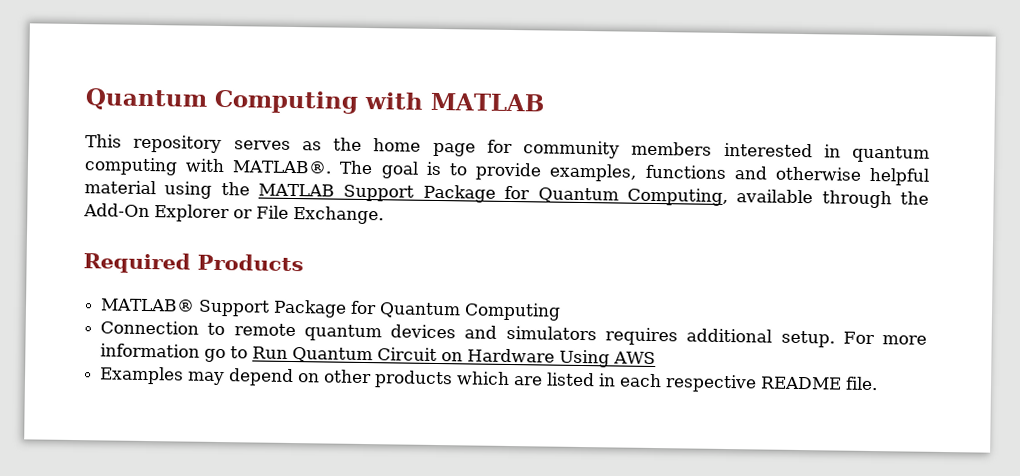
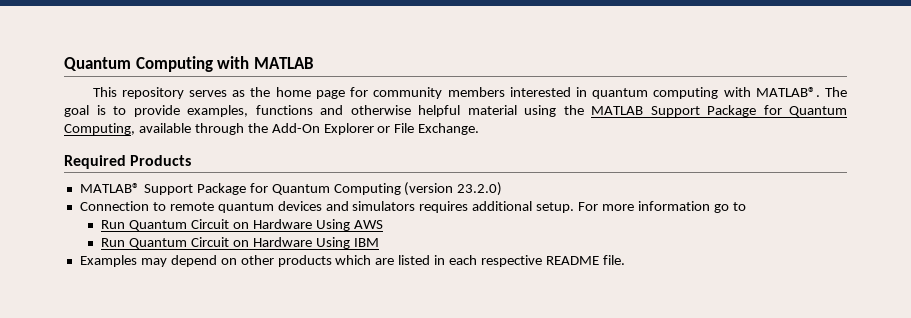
- MATLAB® Support Package for Quantum Computing
+ MATLAB® Support Package for Quantum Computing (version 23.2.0)
- For more information go to Run Quantum Circuit on Hardware Using AWS
+ For more information go to
+ Run Quantum Circuit on Hardware Using AWS
+ Run Quantum Circuit on Hardware Using IBM

